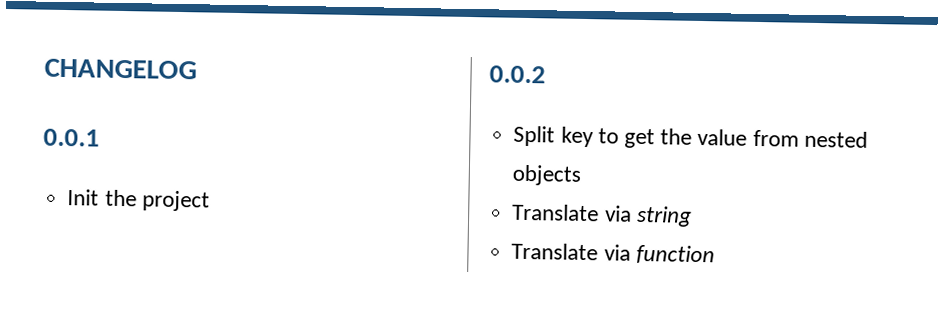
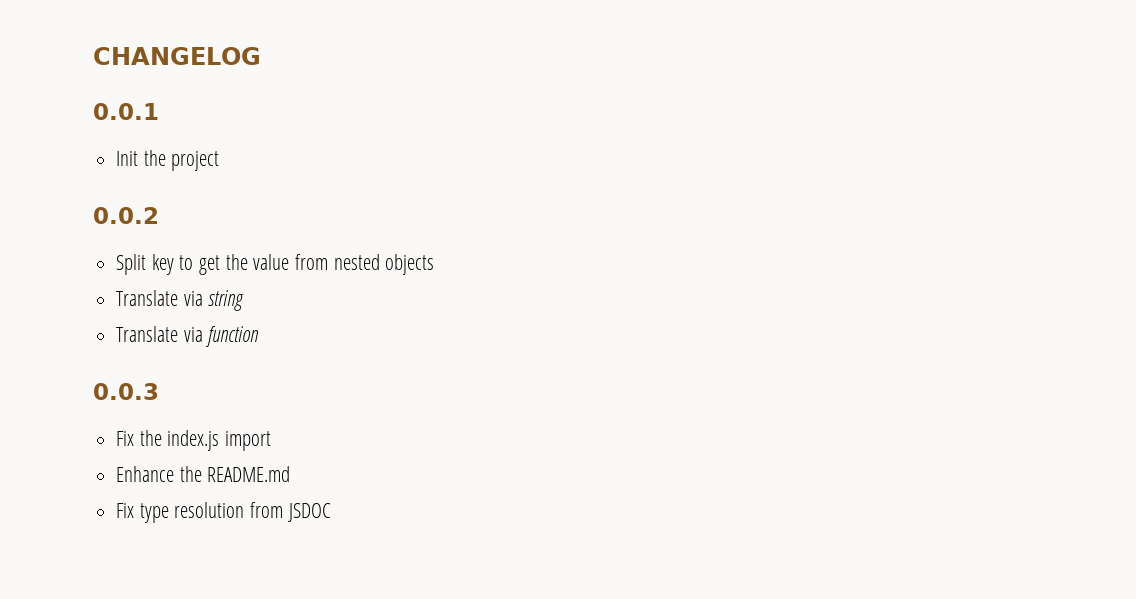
+ 0.0.3
+ Fix the index.js import
+ Enhance the README.md
+ Fix type resolution from JSDOC

